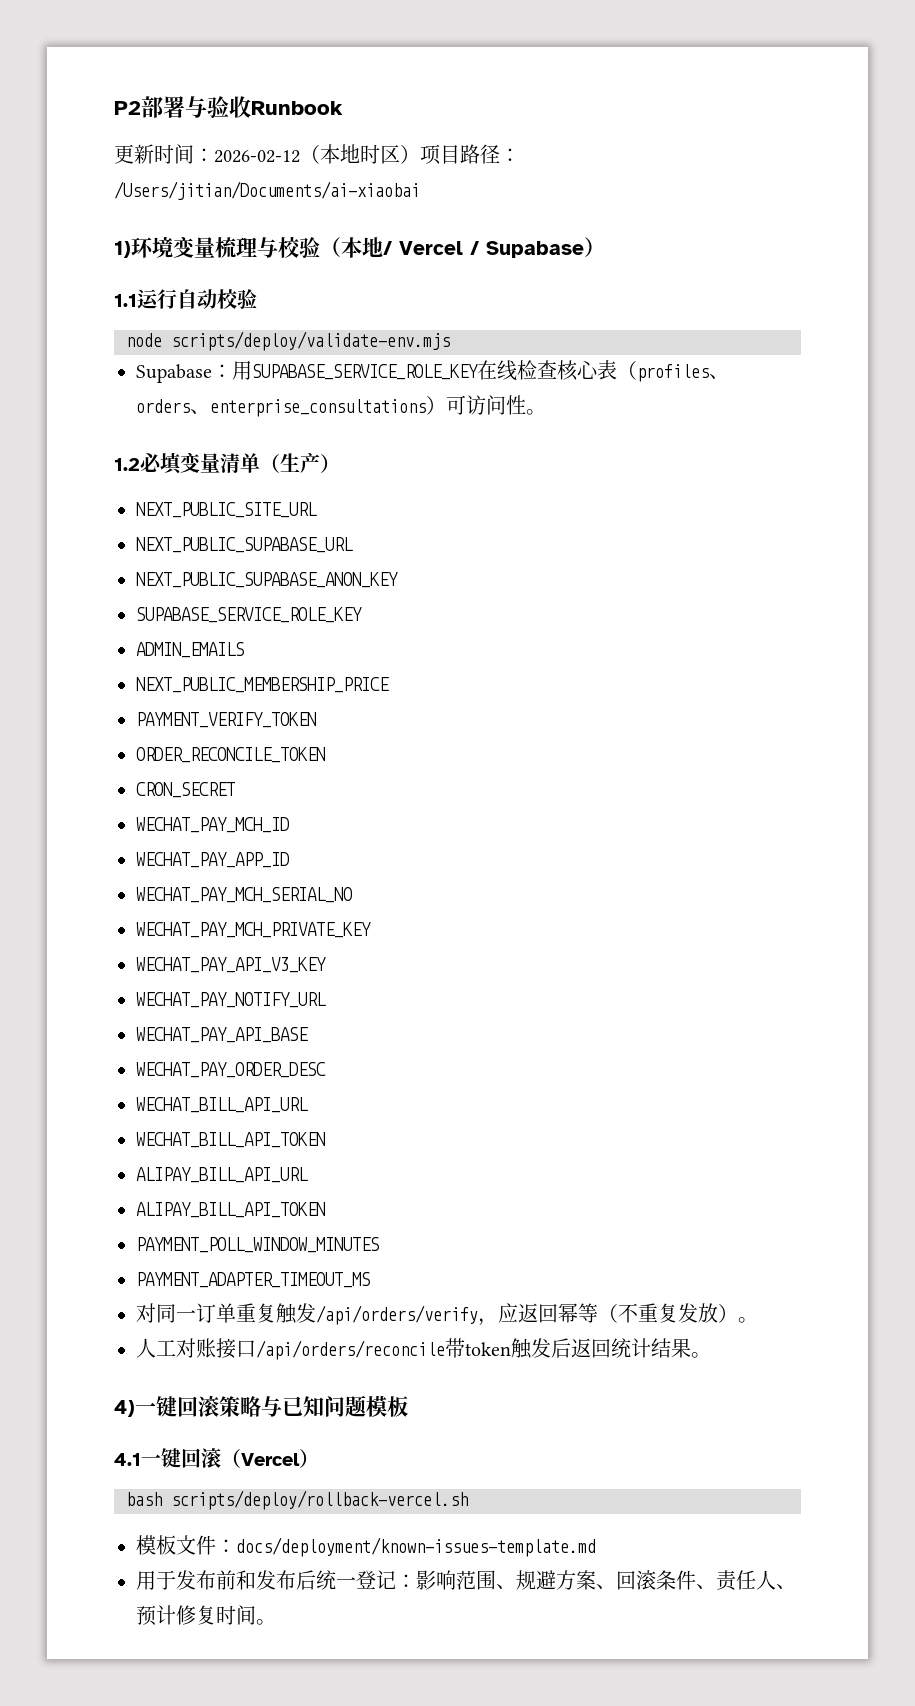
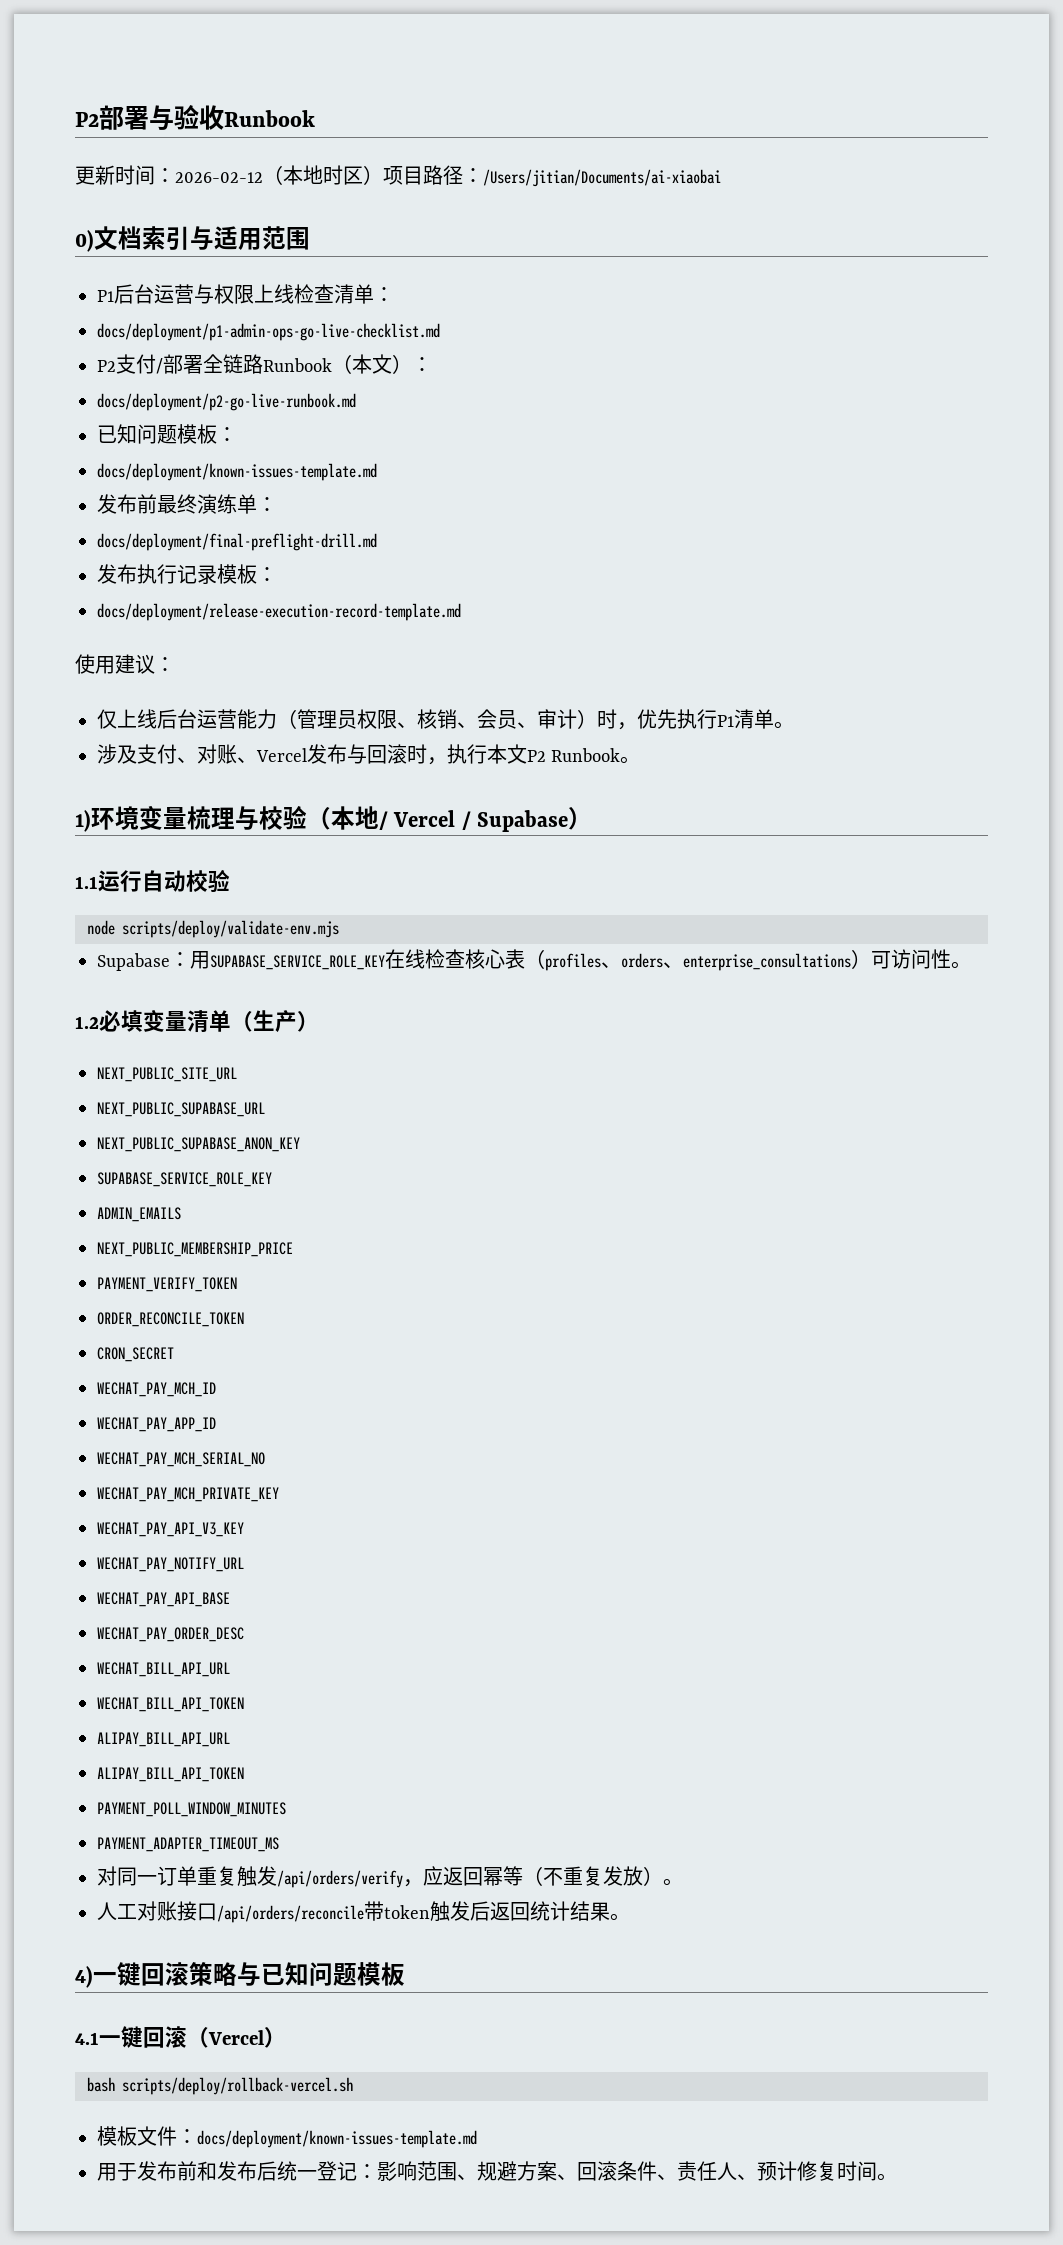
+ 0)文档索引与适用范围
+ P1后台运营与权限上线检查清单：
+ docs/deployment/p1-admin-ops-go-live-checklist.md
+ P2支付/部署全链路Runbook（本文）：
+ docs/deployment/p2-go-live-runbook.md
+ 已知问题模板：
+ docs/deployment/known-issues-template.md
+ 发布前最终演练单：
+ docs/deployment/final-preflight-drill.md
+ 发布执行记录模板：
+ docs/deployment/release-execution-record-template.md
+ 使用建议：
+ 仅上线后台运营能力（管理员权限、核销、会员、审计）时，优先执行P1清单。
+ 涉及支付、对账、Vercel发布与回滚时，执行本文P2 Runbook。

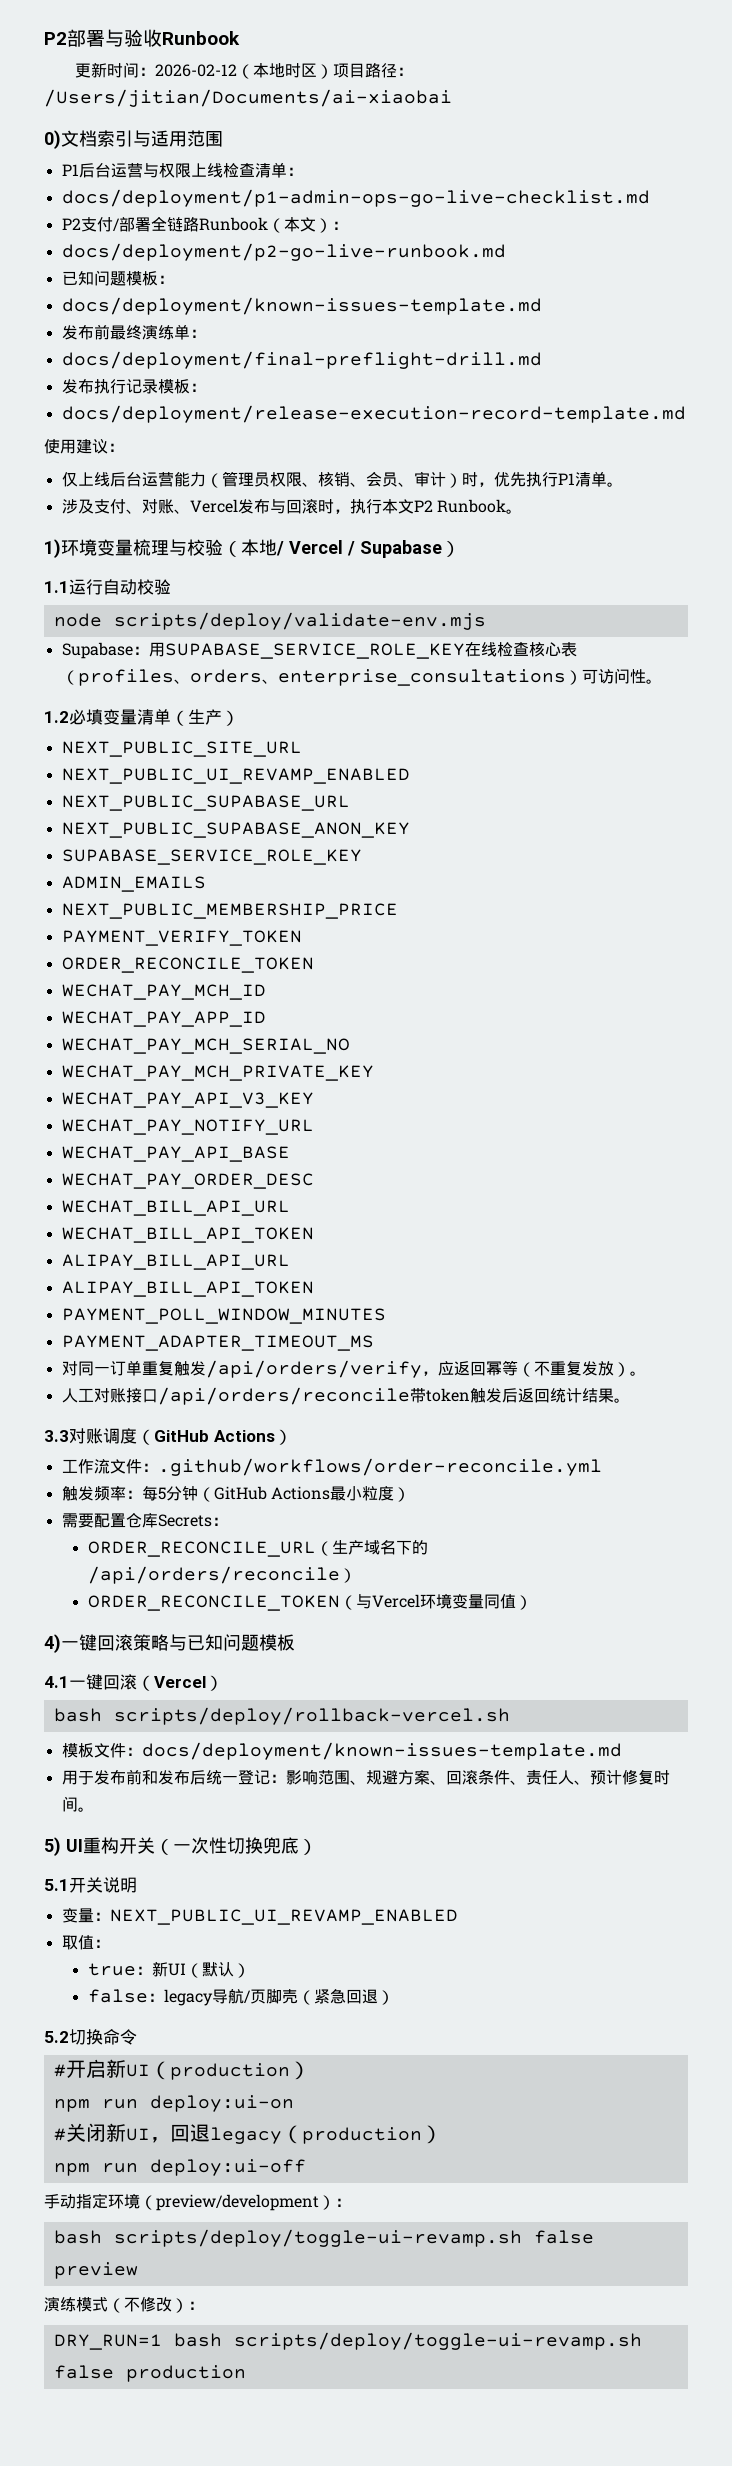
  NEXT_PUBLIC_SITE_URL
+ NEXT_PUBLIC_UI_REVAMP_ENABLED
- CRON_SECRET
+ 3.3对账调度（GitHub Actions）
+ 工作流文件：.github/workflows/order-reconcile.yml
+ 触发频率：每5分钟（GitHub Actions最小粒度）
+ 需要配置仓库Secrets：
+ ORDER_RECONCILE_URL（生产域名下的/api/orders/reconcile）
+ ORDER_RECONCILE_TOKEN（与Vercel环境变量同值）
+ 5) UI重构开关（一次性切换兜底）
+ 5.1开关说明
+ 变量：NEXT_PUBLIC_UI_REVAMP_ENABLED
+ 取值：
+ true：新UI（默认）
+ false：legacy导航/页脚壳（紧急回退）
+ 5.2切换命令
+ #开启新UI（production）
+ npm run deploy:ui-on
+ #关闭新UI，回退legacy（production）
+ npm run deploy:ui-off
+ 手动指定环境（preview/development）：
+ bash scripts/deploy/toggle-ui-revamp.sh false preview
+ 演练模式（不修改）：
+ DRY_RUN=1 bash scripts/deploy/toggle-ui-revamp.sh false production

